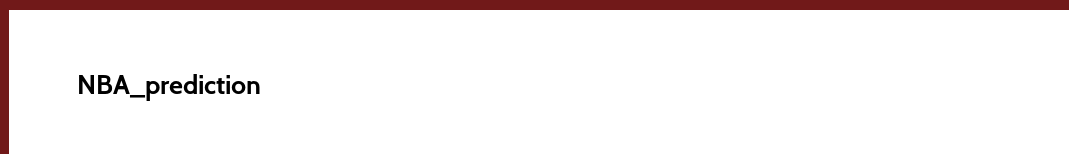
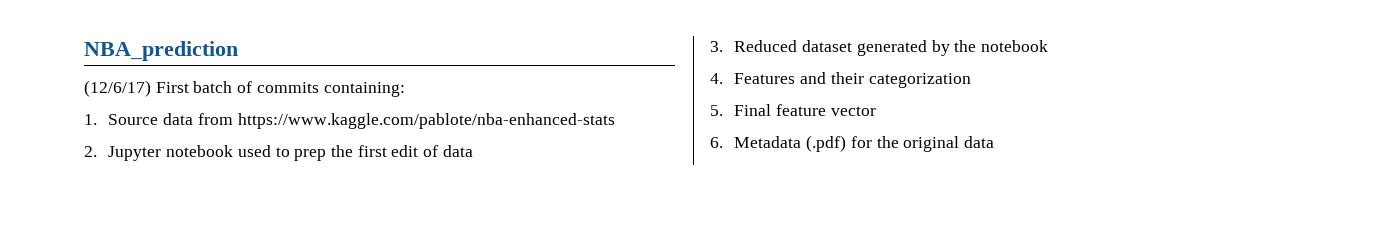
+ (12/6/17) First batch of commits containing:
+ 1. Source data from https://www.kaggle.com/pablote/nba-enhanced-stats
+ 2. Jupyter notebook used to prep the first edit of data
+ 3. Reduced dataset generated by the notebook
+ 4. Features and their categorization
+ 5. Final feature vector
+ 6. Metadata (.pdf) for the original data

